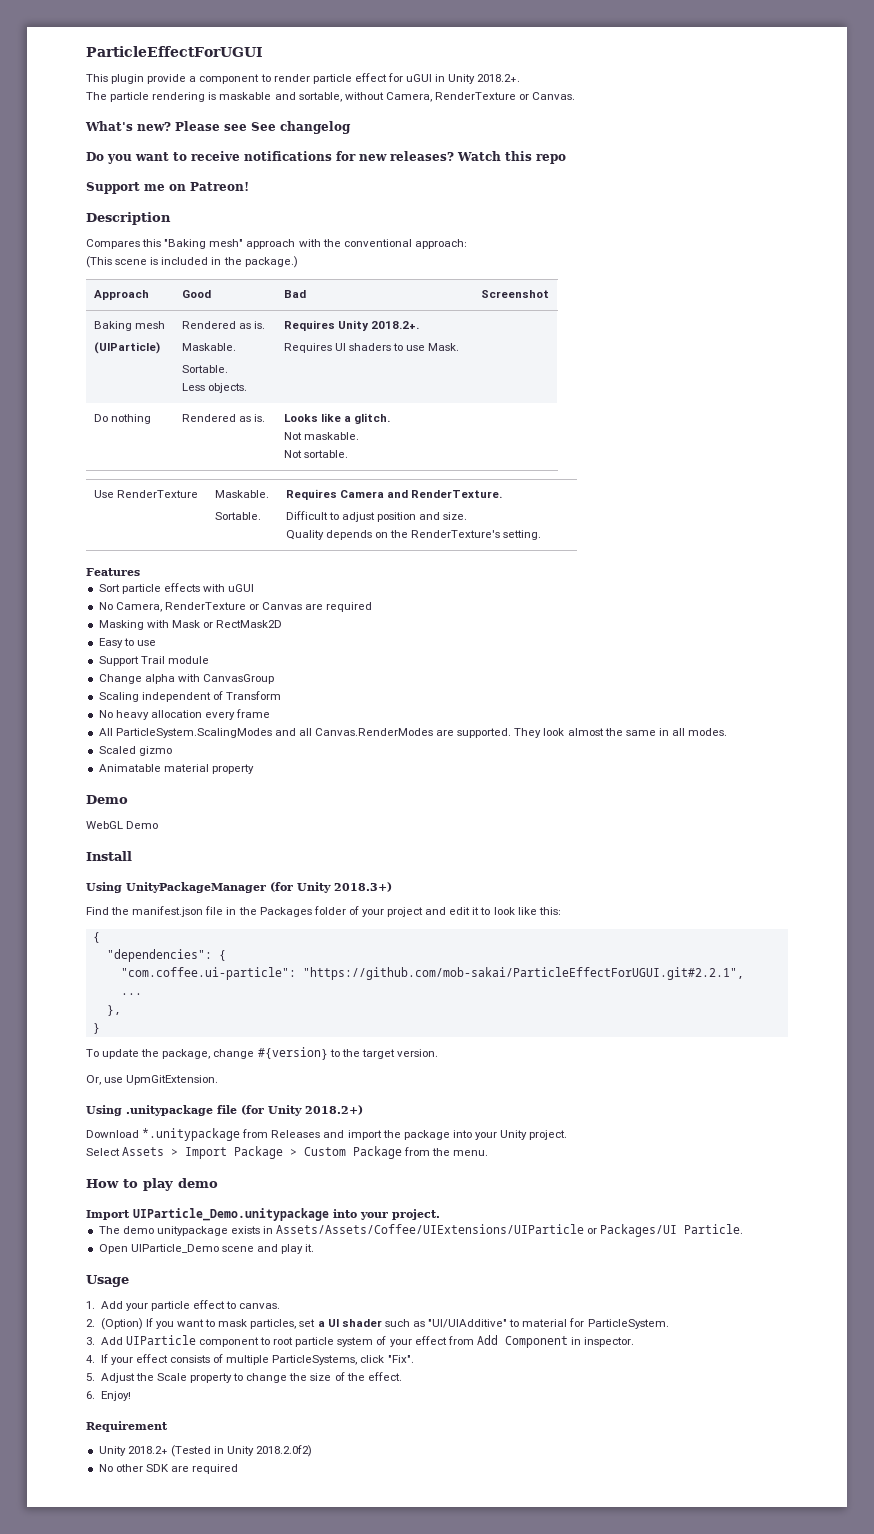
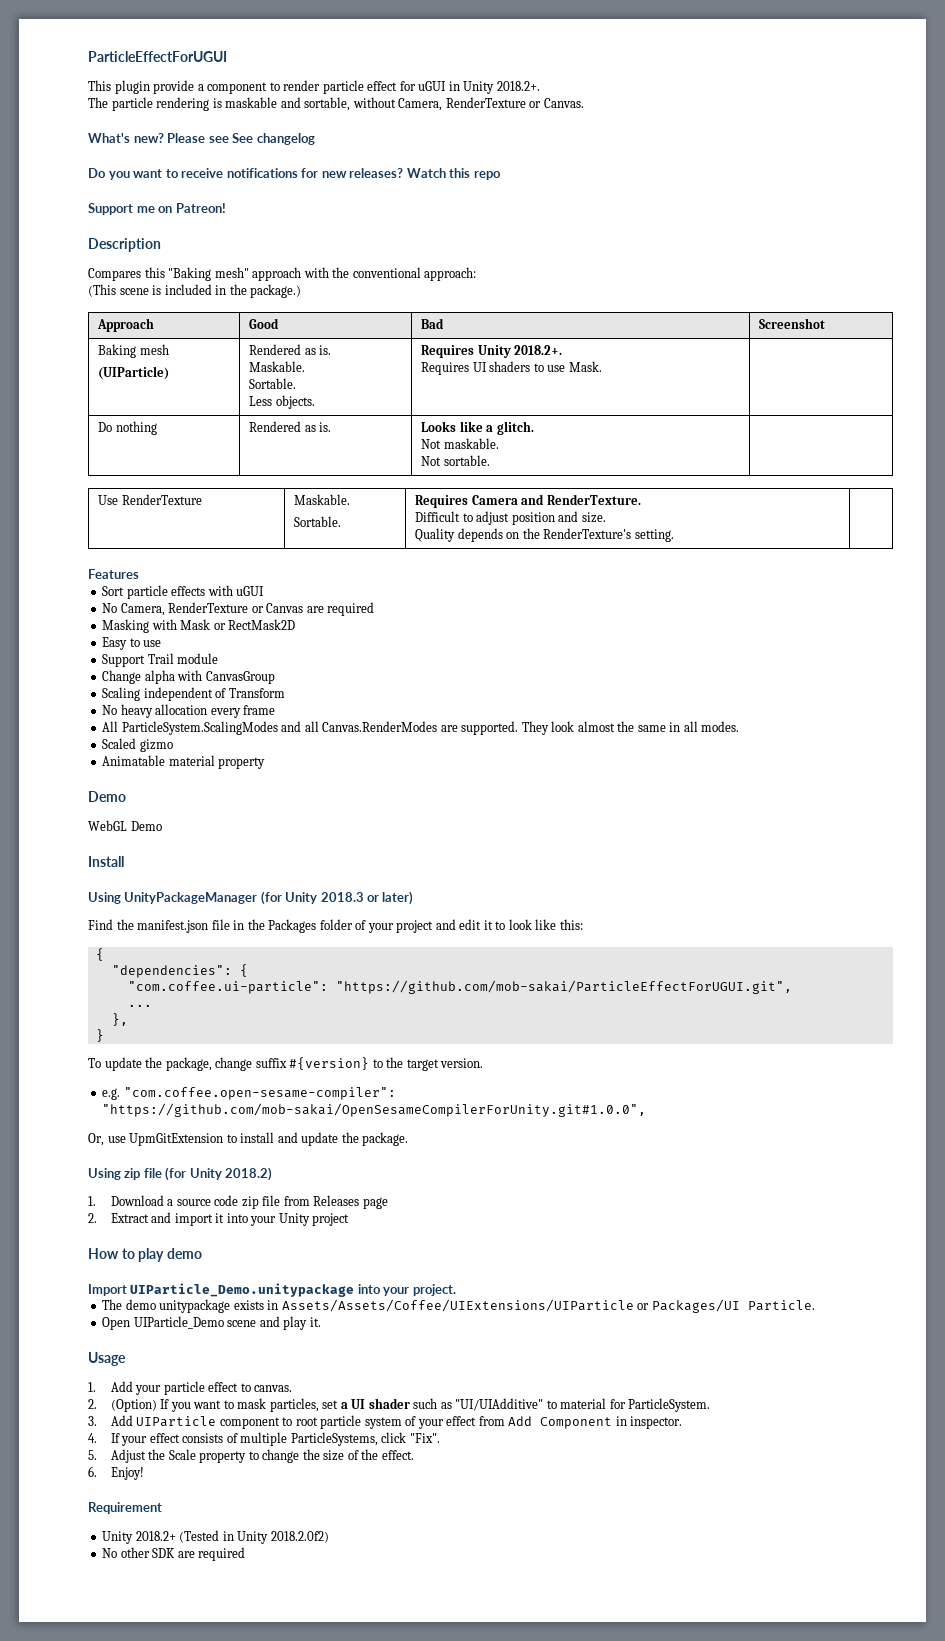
- Using UnityPackageManager (for Unity 2018.3+)
+ Using UnityPackageManager (for Unity 2018.3 or later)
- "com.coffee.ui-particle": "https://github.com/mob-sakai/ParticleEffectForUGUI.git#2.2.1",
+ "com.coffee.ui-particle": "https://github.com/mob-sakai/ParticleEffectForUGUI.git",
- To update the package, change #{version} to the target version.
+ To update the package, change suffix #{version} to the target version.
+ e.g. "com.coffee.open-sesame-compiler": "https://github.com/mob-sakai/OpenSesameCompilerForUnity.git#1.0.0",
- Or, use UpmGitExtension.
- Using .unitypackage file (for Unity 2018.2+)
- Download *.unitypackage from Releases and import the package into your Unity project.
- Select Assets > Import Package > Custom Package from the menu.
+ Or, use UpmGitExtension to install and update the package.
+ Using zip file (for Unity 2018.2)
+ 1. Download a source code zip file from Releases page
+ 2. Extract and import it into your Unity project

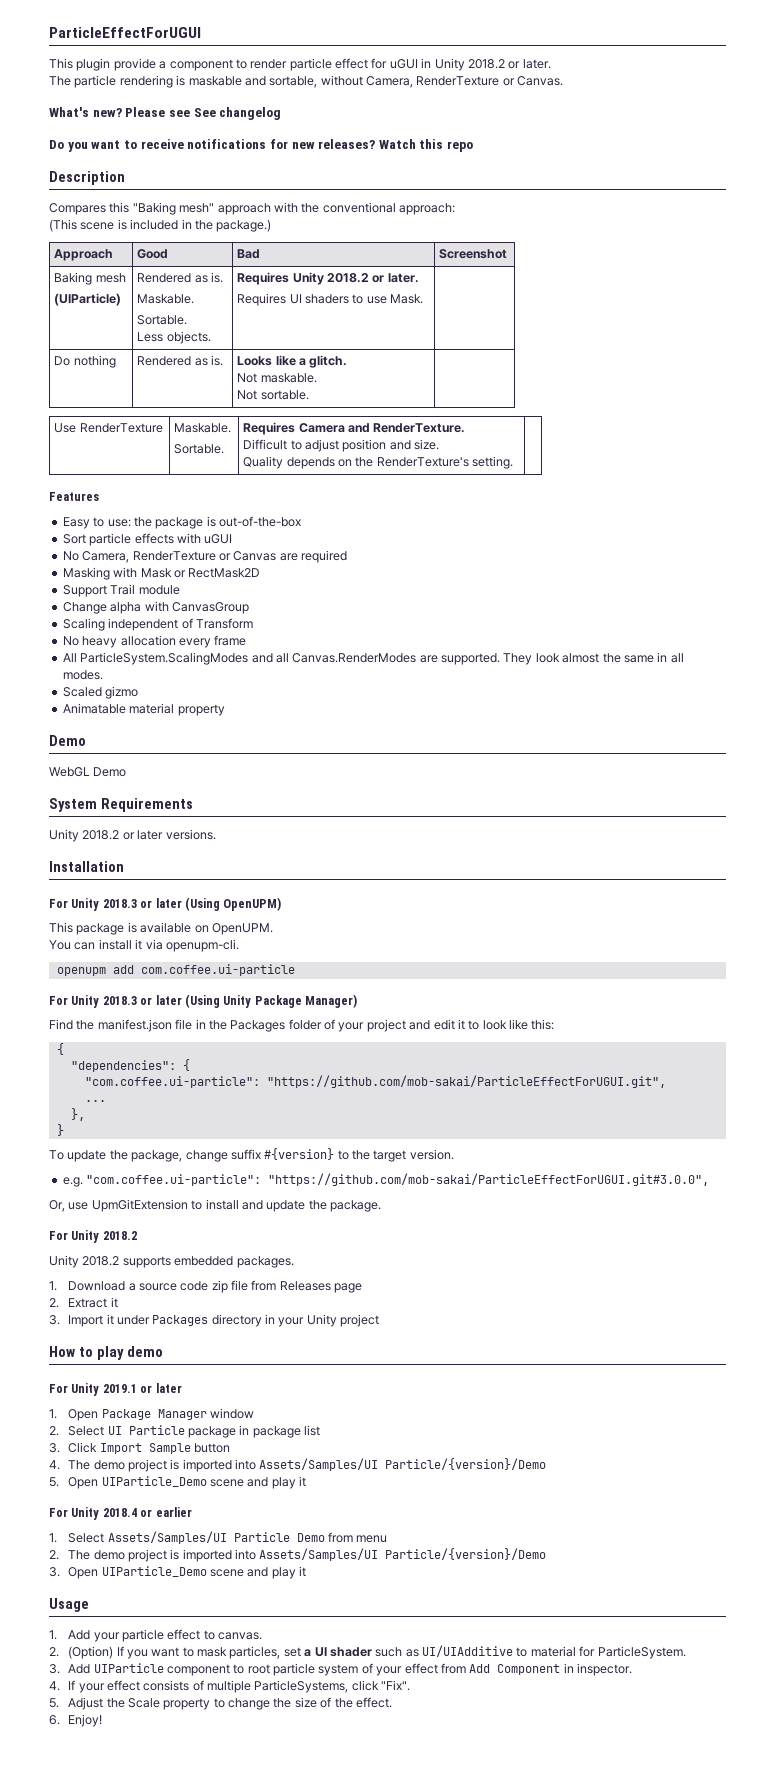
- This plugin provide a component to render particle effect for uGUI in Unity 2018.2+.
+ This plugin provide a component to render particle effect for uGUI in Unity 2018.2 or later.
- Support me on Patreon!
  Baking mesh
  (UIParticle) | Rendered as is.
  Maskable.
  Sortable.
- Less objects. | Requires Unity 2018.2+.
+ Less objects. | Requires Unity 2018.2 or later.
+ Easy to use: the package is out-of-the-box
- Easy to use
- Install
- Using UnityPackageManager (for Unity 2018.3 or later)
+ System Requirements
+ Unity 2018.2 or later versions.
+ Installation
+ For Unity 2018.3 or later (Using OpenUPM)
+ This package is available on OpenUPM.
+ You can install it via openupm-cli.
+ openupm add com.coffee.ui-particle
+ For Unity 2018.3 or later (Using Unity Package Manager)
- e.g. "com.coffee.open-sesame-compiler": "https://github.com/mob-sakai/OpenSesameCompilerForUnity.git#1.0.0",
+ e.g. "com.coffee.ui-particle": "https://github.com/mob-sakai/ParticleEffectForUGUI.git#3.0.0",
- Using zip file (for Unity 2018.2)
+ For Unity 2018.2
+ Unity 2018.2 supports embedded packages.
- 2. Extract and import it into your Unity project
+ 2. Extract it
+ 3. Import it under Packages directory in your Unity project
- Import UIParticle_Demo.unitypackage into your project.
- The demo unitypackage exists in Assets/Assets/Coffee/UIExtensions/UIParticle or Packages/UI Particle.
- Open UIParticle_Demo scene and play it.
+ For Unity 2019.1 or later
+ 1. Open Package Manager window
+ 2. Select UI Particle package in package list
+ 3. Click Import Sample button
+ 4. The demo project is imported into Assets/Samples/UI Particle/{version}/Demo
+ 5. Open UIParticle_Demo scene and play it
+ For Unity 2018.4 or earlier
+ 1. Select Assets/Samples/UI Particle Demo from menu
+ 2. The demo project is imported into Assets/Samples/UI Particle/{version}/Demo
+ 3. Open UIParticle_Demo scene and play it
- 2. (Option) If you want to mask particles, set a UI shader such as "UI/UIAdditive" to material for ParticleSystem.
+ 2. (Option) If you want to mask particles, set a UI shader such as UI/UIAdditive to material for ParticleSystem.
- Requirement
- Unity 2018.2+ (Tested in Unity 2018.2.0f2)
- No other SDK are required

